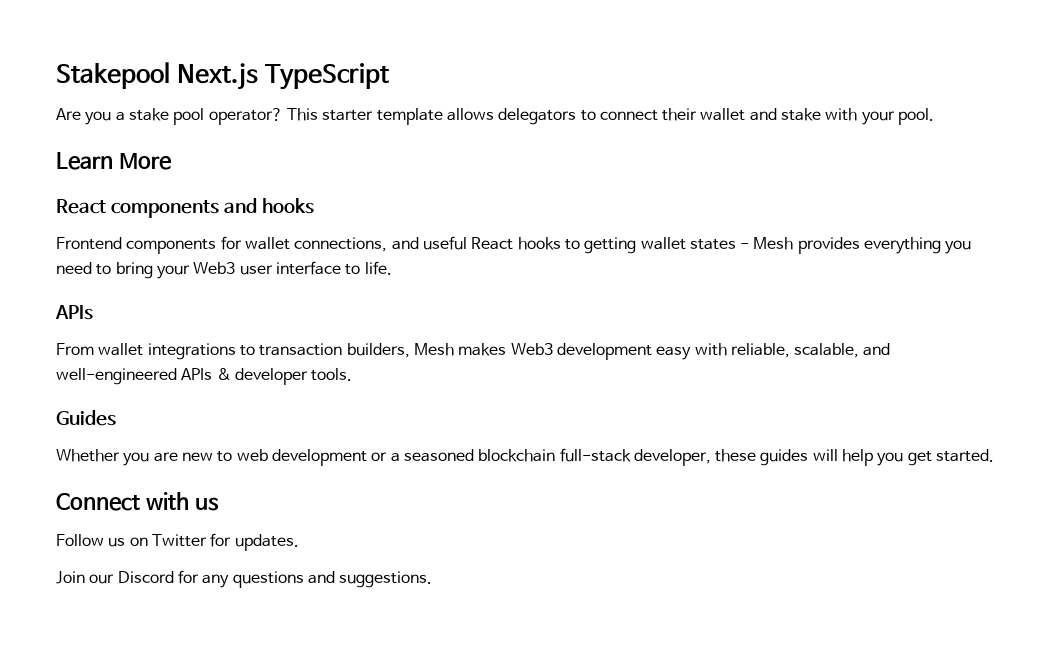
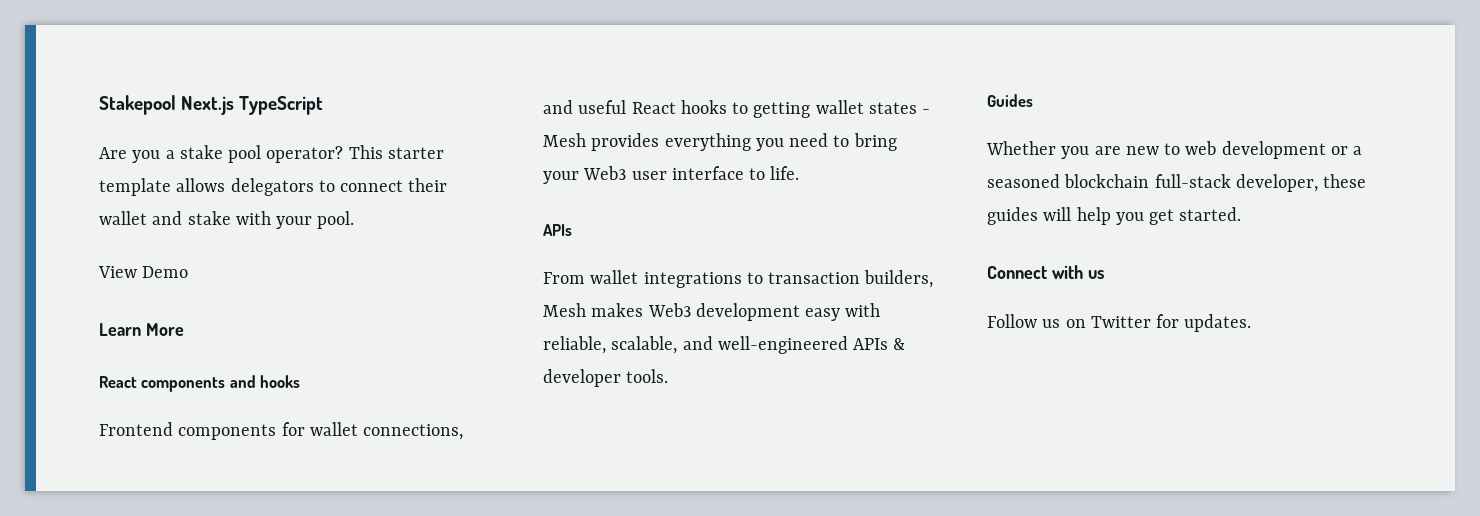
+ View Demo
- Join our Discord for any questions and suggestions.

